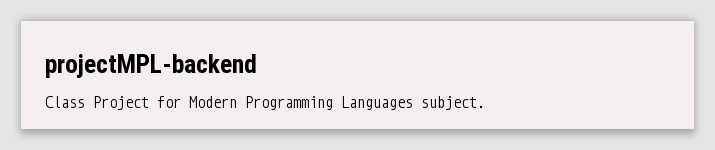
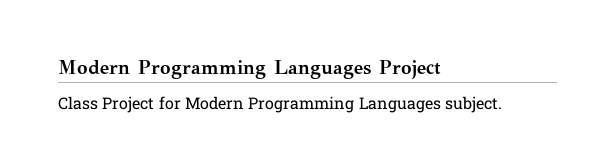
- projectMPL-backend
+ Modern Programming Languages Project

